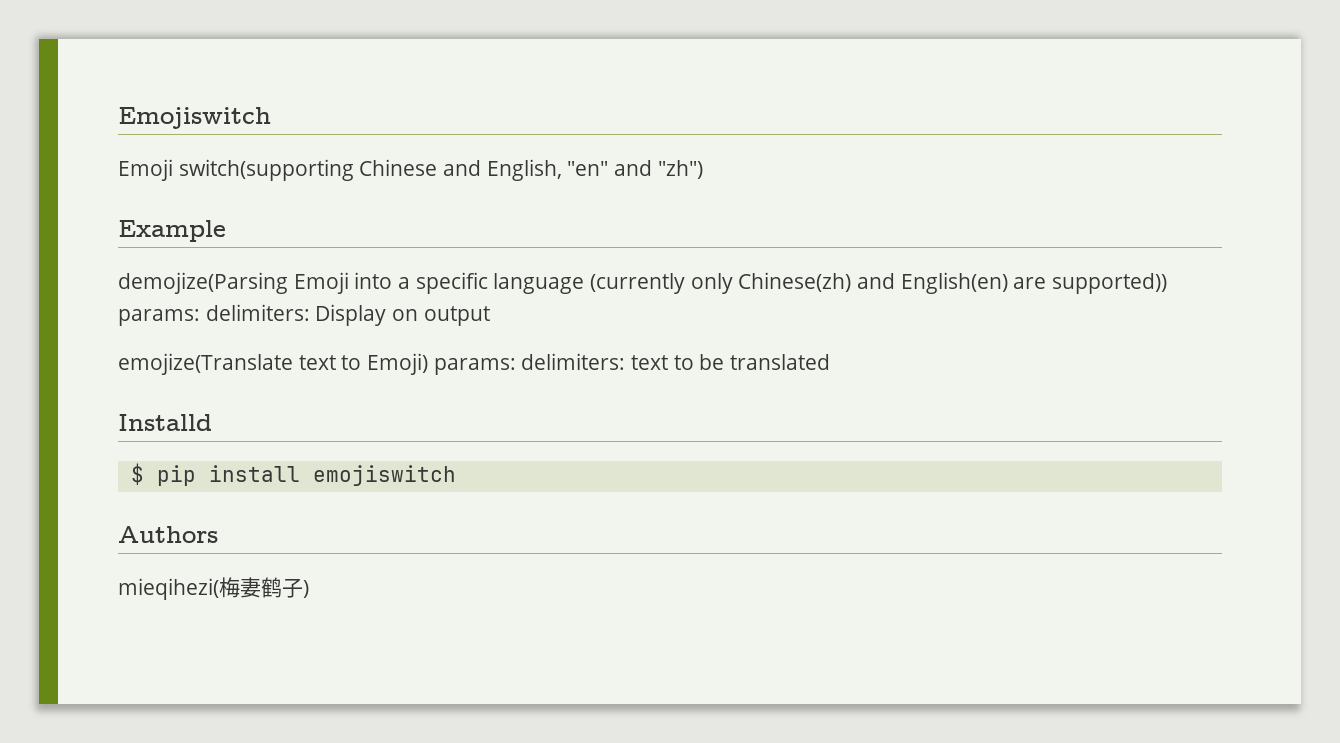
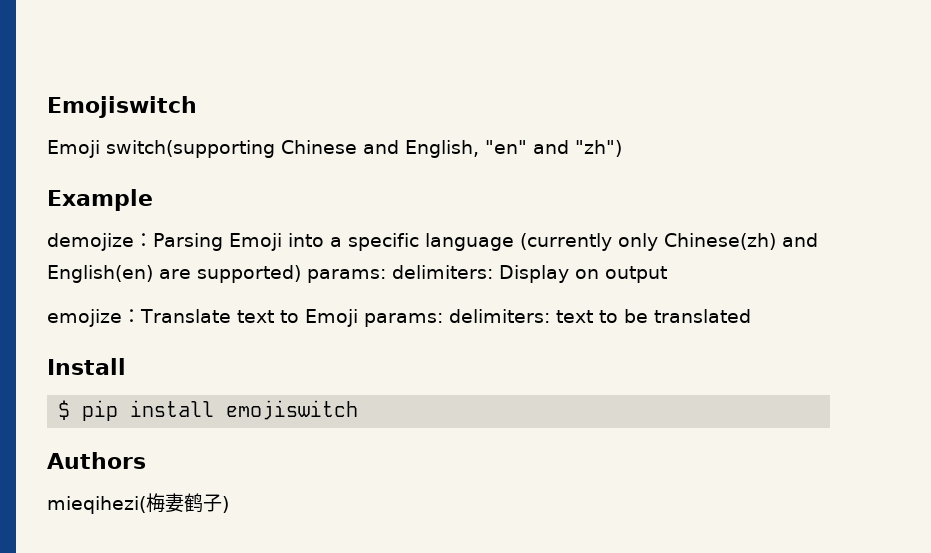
- demojize(Parsing Emoji into a specific language (currently only Chinese(zh) and English(en) are supported)) params: delimiters: Display on output
+ demojize：Parsing Emoji into a specific language (currently only Chinese(zh) and English(en) are supported) params: delimiters: Display on output
- emojize(Translate text to Emoji) params: delimiters: text to be translated
+ emojize：Translate text to Emoji params: delimiters: text to be translated
- Installd
+ Install

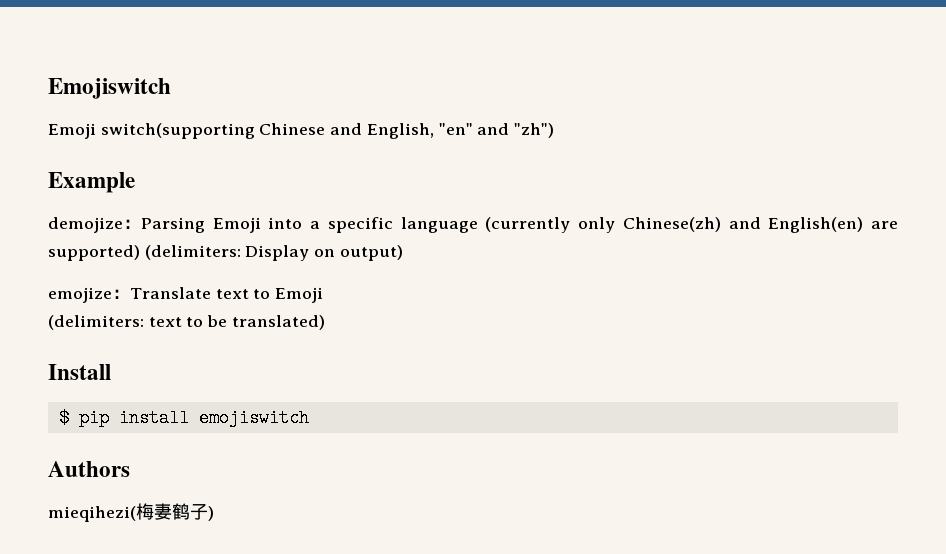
- demojize：Parsing Emoji into a specific language (currently only Chinese(zh) and English(en) are supported) params: delimiters: Display on output
+ demojize：Parsing Emoji into a specific language (currently only Chinese(zh) and English(en) are supported) (delimiters: Display on output)
- emojize：Translate text to Emoji params: delimiters: text to be translated
+ emojize：Translate text to Emoji
+ (delimiters: text to be translated)

